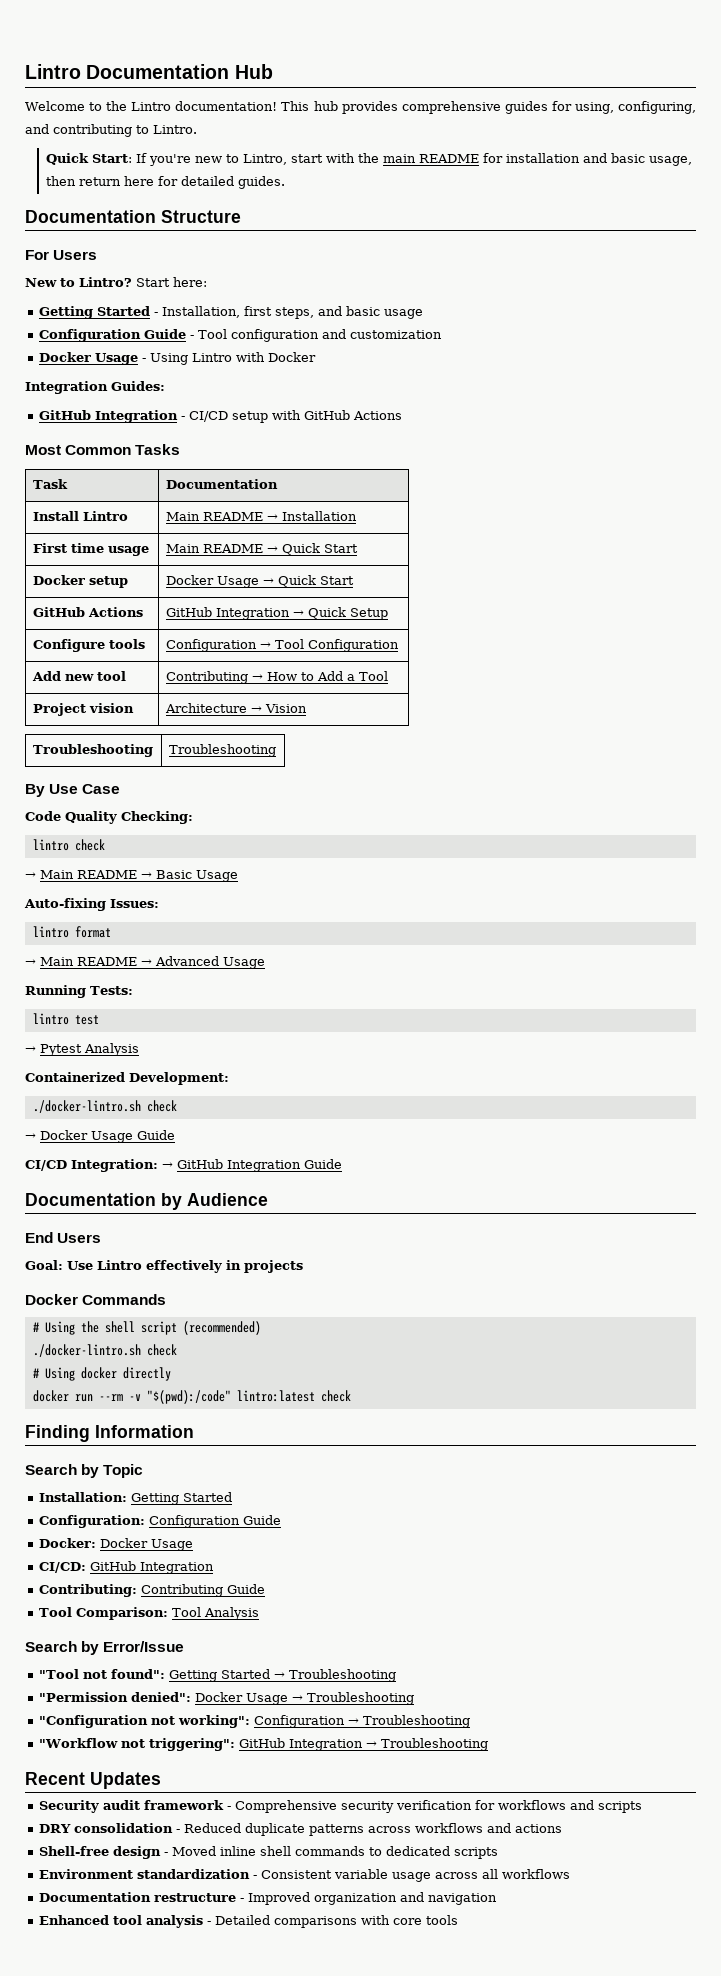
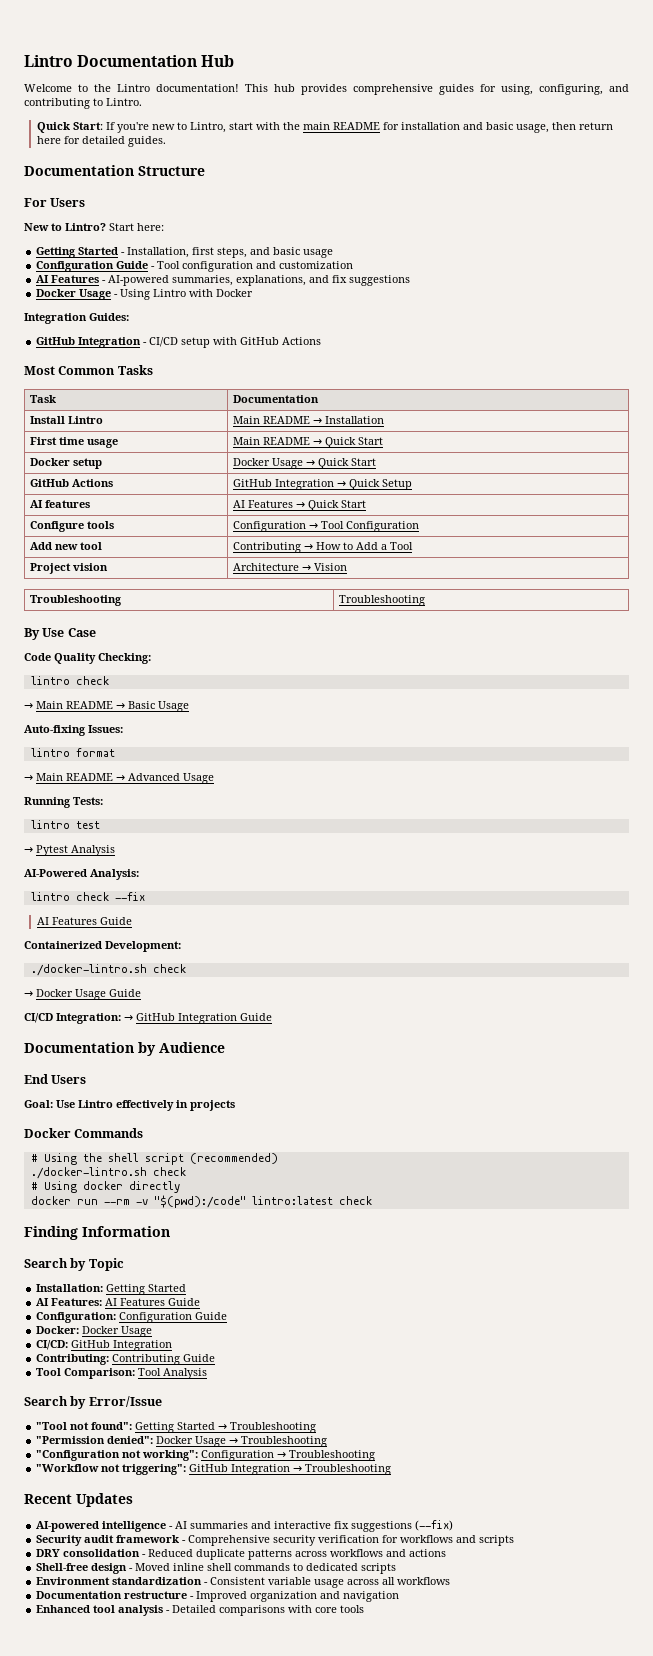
+ AI Features - AI-powered summaries, explanations, and fix suggestions
+ AI features | AI Features → Quick Start
+ AI-Powered Analysis:
+ lintro check --fix
+ AI Features Guide
+ AI Features: AI Features Guide
+ AI-powered intelligence - AI summaries and interactive fix suggestions (--fix)

